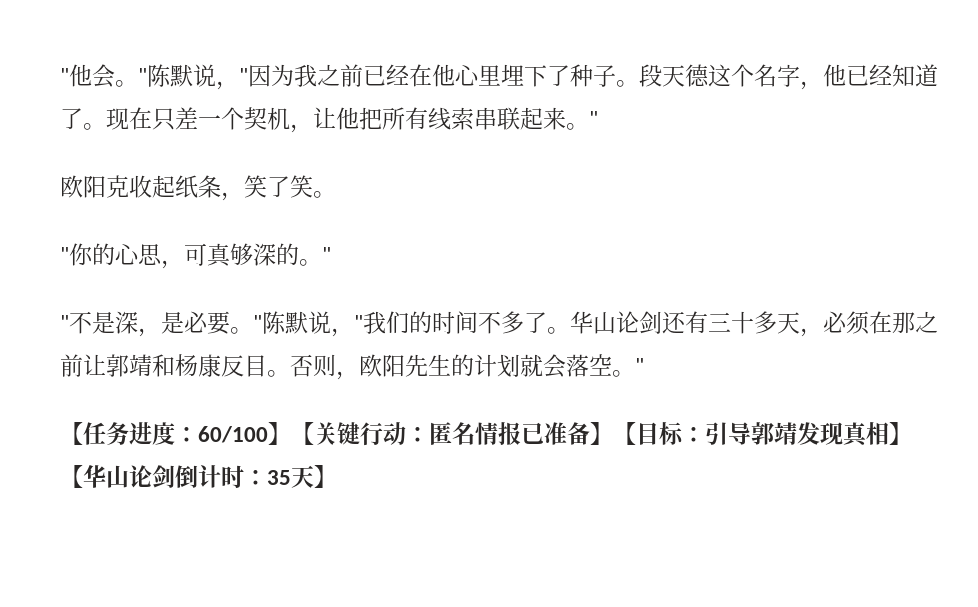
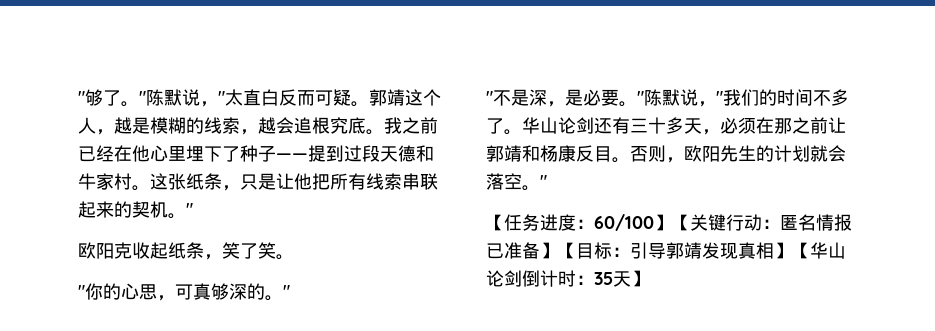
- "他会。"陈默说，"因为我之前已经在他心里埋下了种子。段天德这个名字，他已经知道了。现在只差一个契机，让他把所有线索串联起来。
+ "够了。"陈默说，"太直白反而可疑。郭靖这个人，越是模糊的线索，越会追根究底。我之前已经在他心里埋下了种子——提到过段天德和牛家村。这张纸条，只是让他把所有线索串联起来的契机。

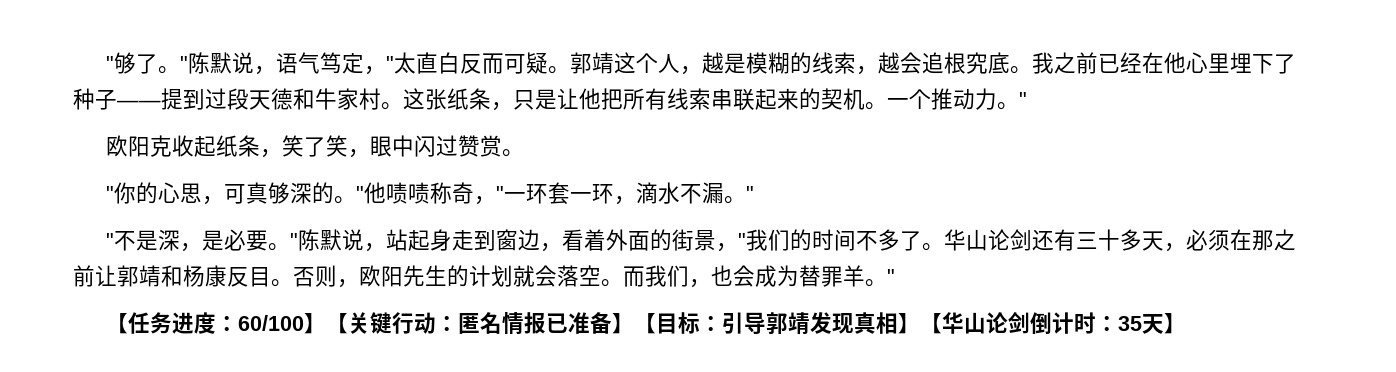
- "陈默说，"太直白反而可疑。
+ "陈默说，语气笃定，"太直白反而可疑。
+ 一个推动力。
- 欧阳克收起纸条，笑了笑。
+ 欧阳克收起纸条，笑了笑，眼中闪过赞赏。
- "你的心思，可真够深的。"
+ "你的心思，可真够深的。"他啧啧称奇，"一环套一环，滴水不漏。"
- "陈默说，"我们的时间不多了。
+ "陈默说，站起身走到窗边，看着外面的街景，"我们的时间不多了。
+ 而我们，也会成为替罪羊。

